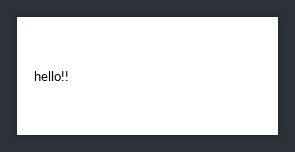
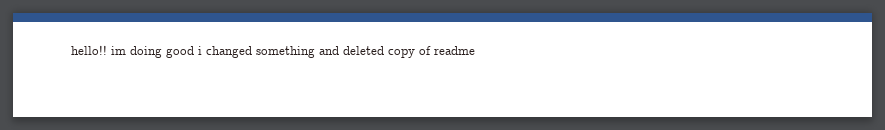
- hello!!
+ hello!! im doing good i changed something and deleted copy of readme

